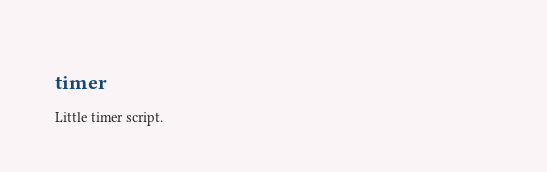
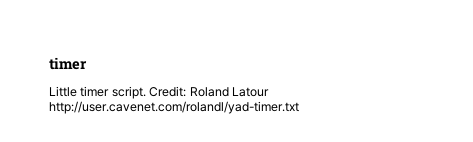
+ Credit: Roland Latour http://user.cavenet.com/rolandl/yad-timer.txt

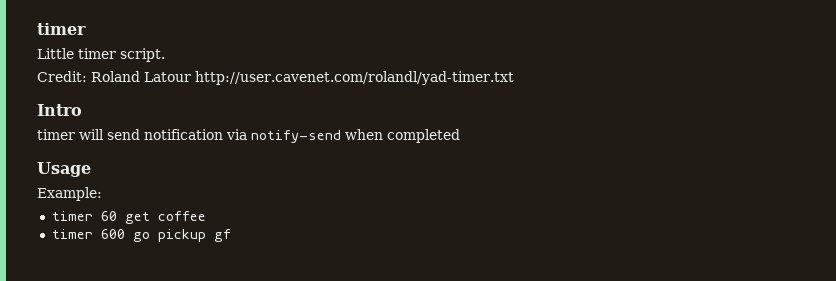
- Little timer script. Credit: Roland Latour http://user.cavenet.com/rolandl/yad-timer.txt
+ Little timer script.
+ Credit: Roland Latour http://user.cavenet.com/rolandl/yad-timer.txt
+ Intro
+ timer will send notification via notify-send when completed
+ Usage
+ Example:
+ timer 60 get coffee
+ timer 600 go pickup gf

